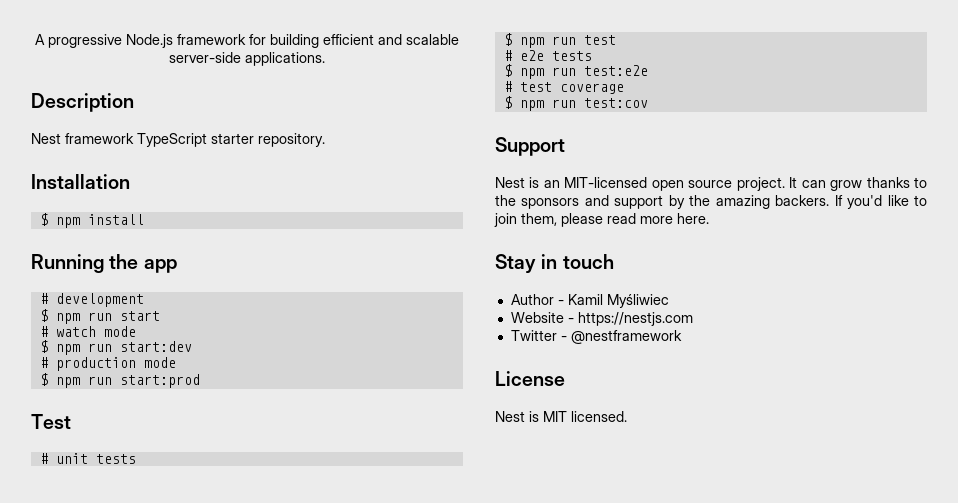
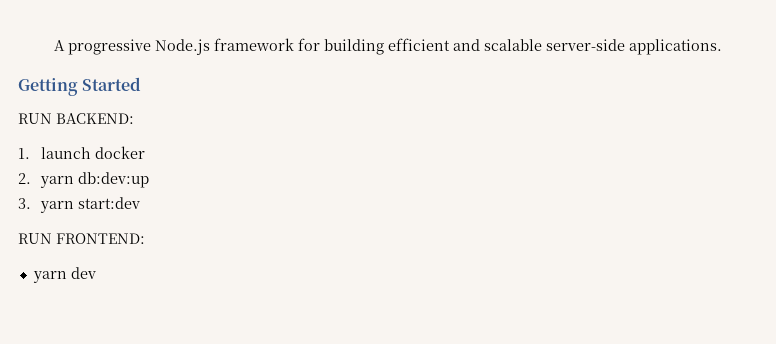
- Description
- Nest framework TypeScript starter repository.
- Installation
- $ npm install
- Running the app
- # development
- $ npm run start
- # watch mode
- $ npm run start:dev
- # production mode
- $ npm run start:prod
- Test
- # unit tests
- $ npm run test
- # e2e tests
- $ npm run test:e2e
- # test coverage
- $ npm run test:cov
- Support
- Nest is an MIT-licensed open source project. It can grow thanks to the sponsors and support by the amazing backers. If you'd like to join them, please read more here.
- Stay in touch
- Author - Kamil Myśliwiec
- Website - https://nestjs.com
- Twitter - @nestframework
- License
- Nest is MIT licensed.
+ Getting Started
+ RUN BACKEND:
+ 1. launch docker
+ 2. yarn db:dev:up
+ 3. yarn start:dev
+ RUN FRONTEND:
+ yarn dev

